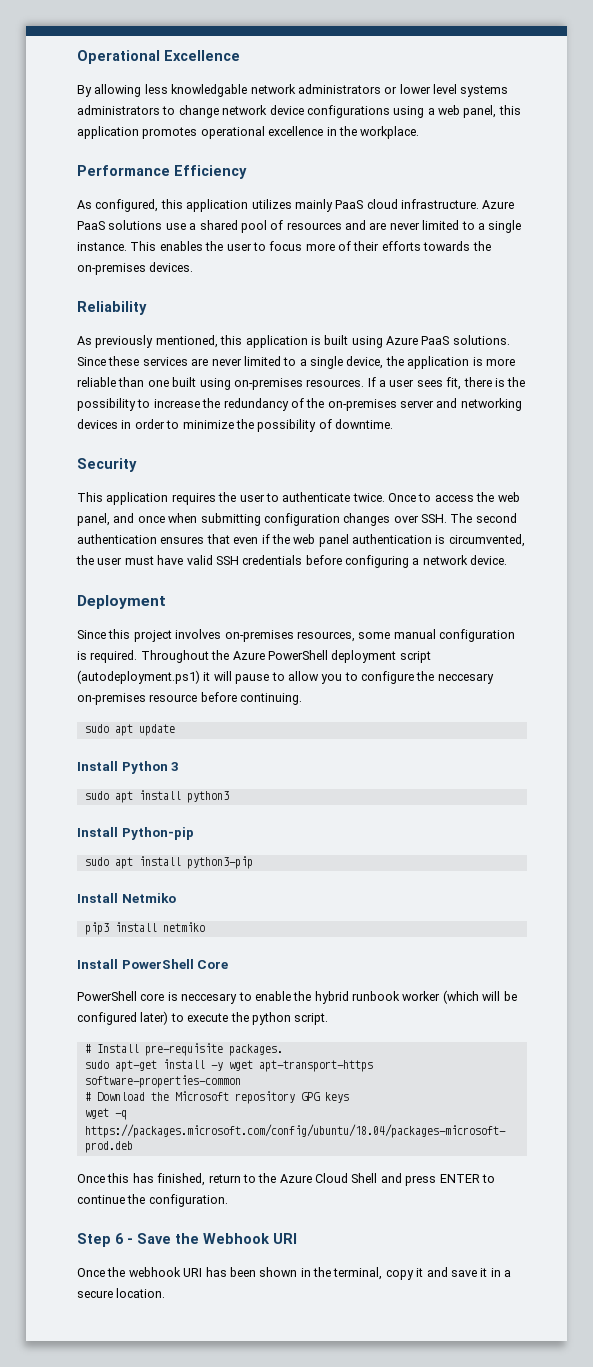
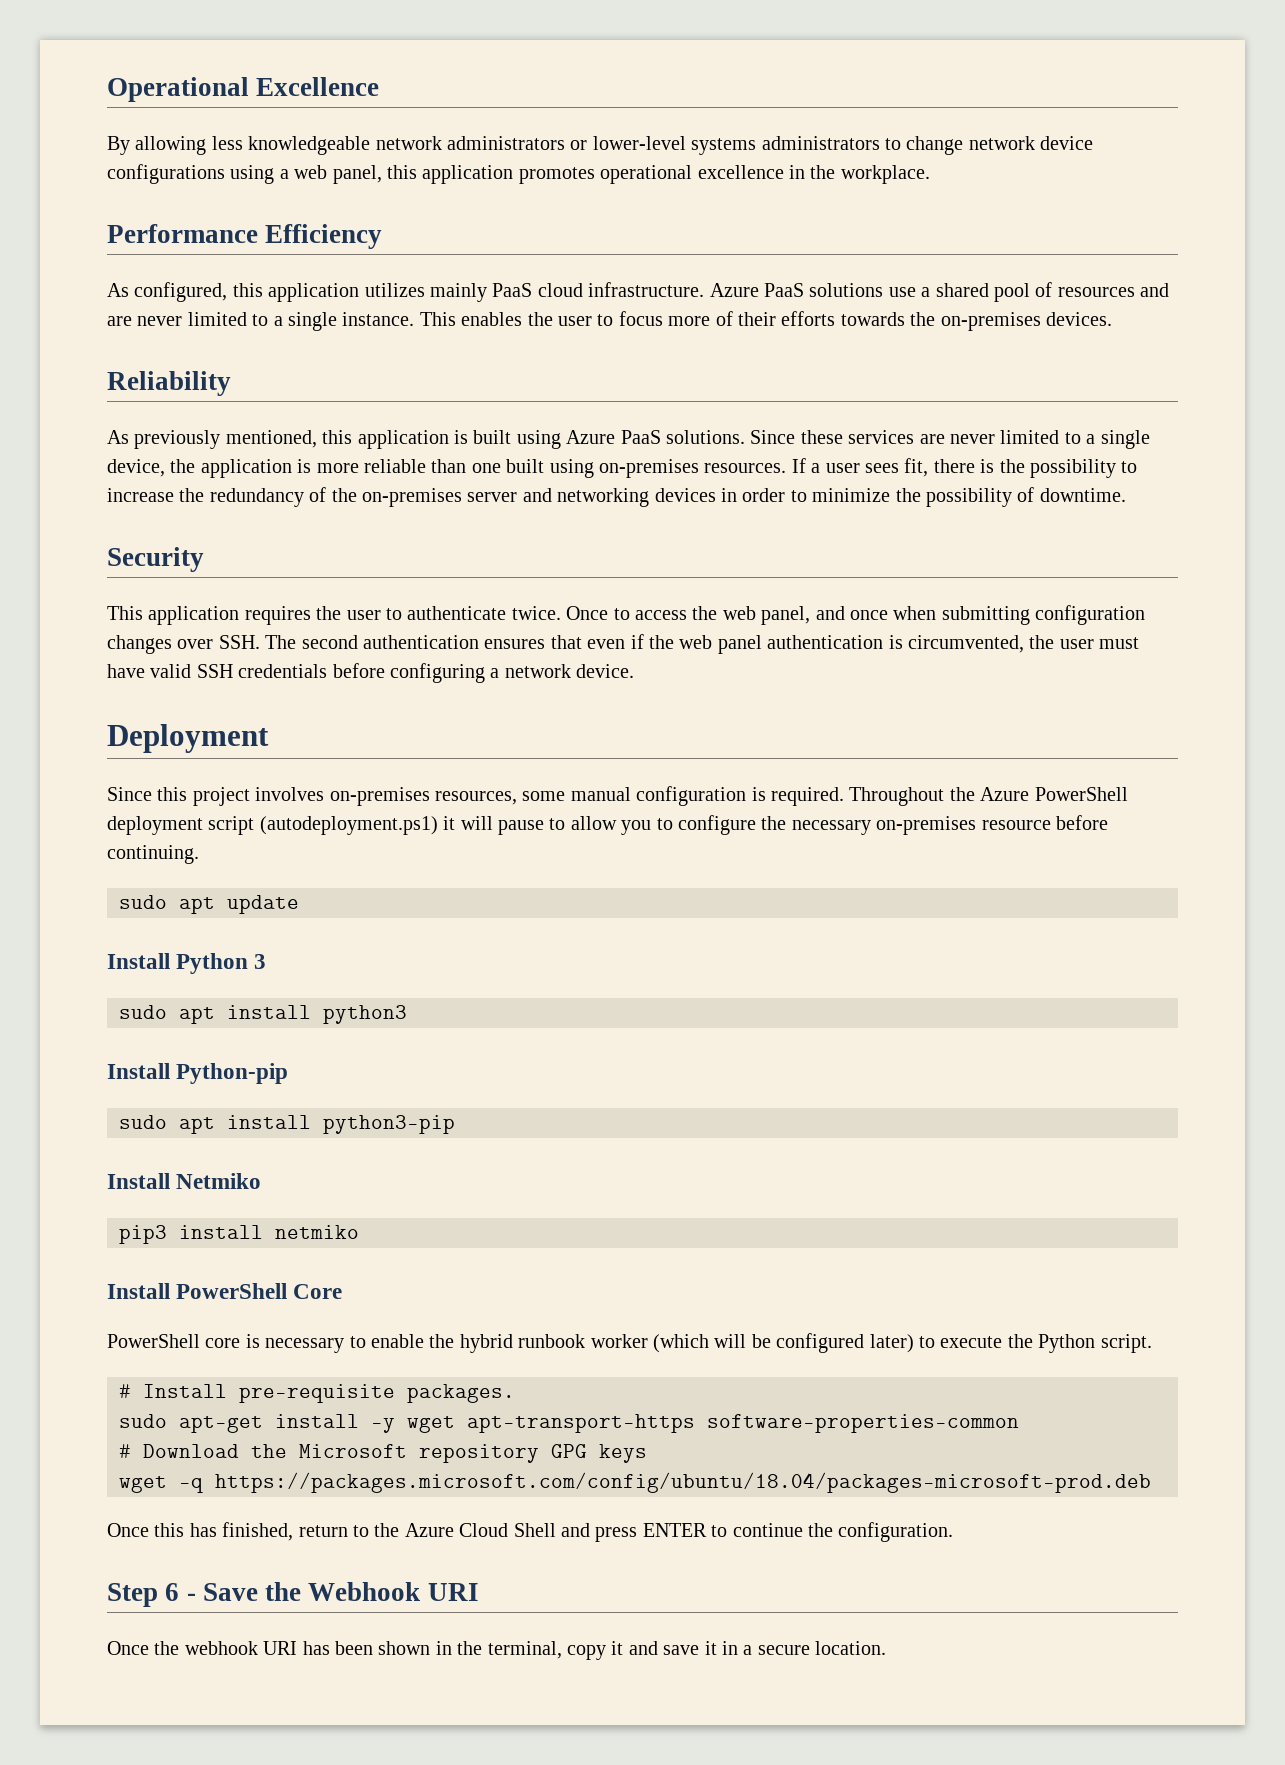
- By allowing less knowledgable network administrators or lower level systems administrators to change network device configurations using a web panel, this application promotes operational excellence in the workplace.
+ By allowing less knowledgeable network administrators or lower-level systems administrators to change network device configurations using a web panel, this application promotes operational excellence in the workplace.
- Throughout the Azure PowerShell deployment script (autodeployment.ps1) it will pause to allow you to configure the neccesary on-premises resource before continuing.
+ Throughout the Azure PowerShell deployment script (autodeployment.ps1) it will pause to allow you to configure the necessary on-premises resource before continuing.
- PowerShell core is neccesary to enable the hybrid runbook worker (which will be configured later) to execute the python script.
+ PowerShell core is necessary to enable the hybrid runbook worker (which will be configured later) to execute the Python script.

